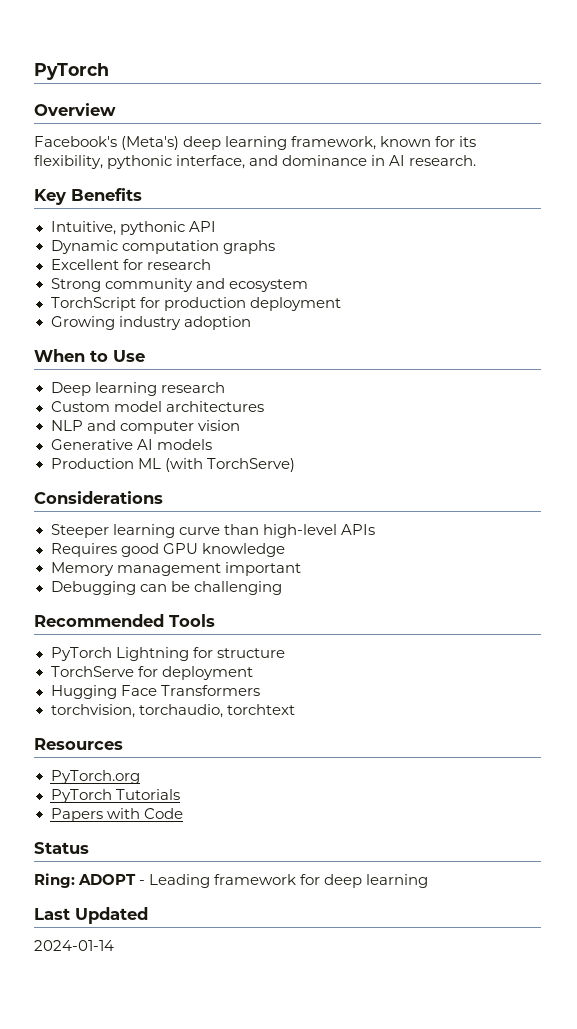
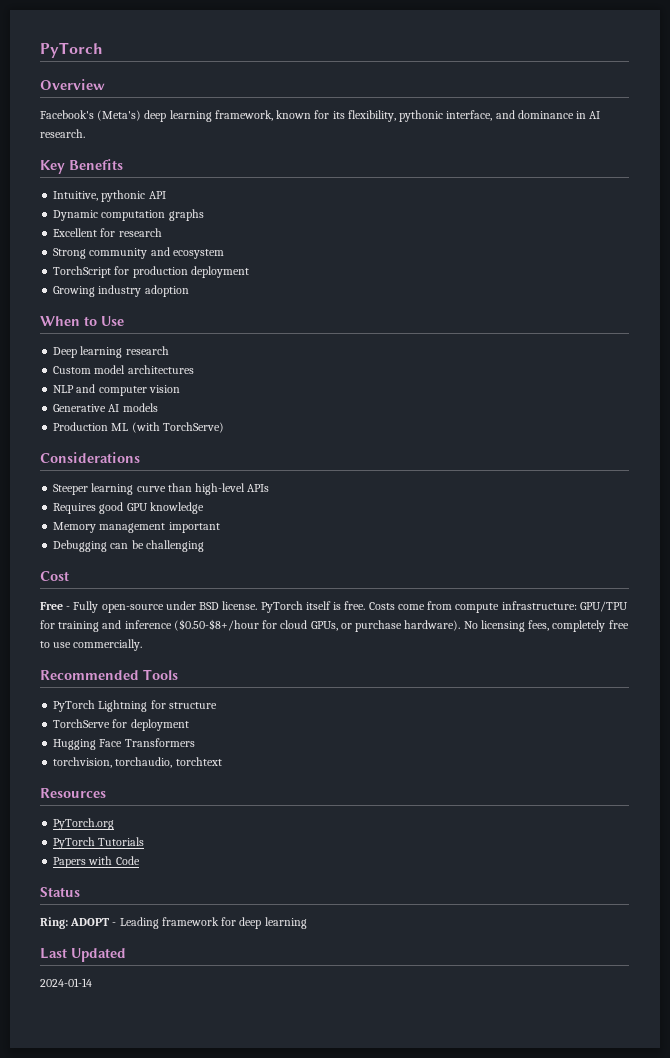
+ Cost
+ Free - Fully open-source under BSD license. PyTorch itself is free. Costs come from compute infrastructure: GPU/TPU for training and inference ($0.50-$8+/hour for cloud GPUs, or purchase hardware). No licensing fees, completely free to use commercially.

